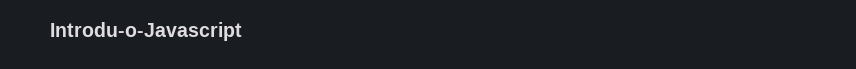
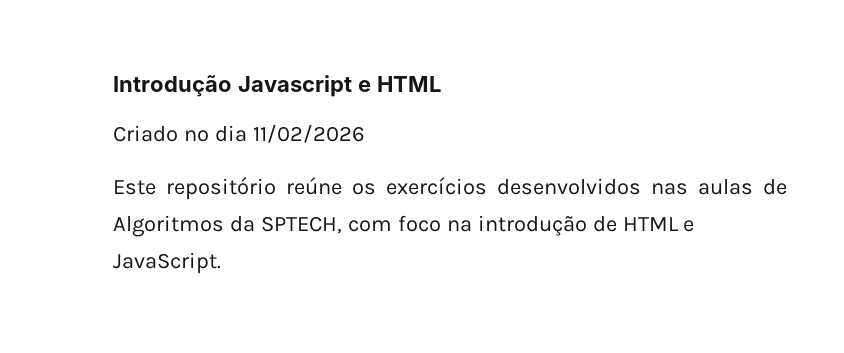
- Introdu-o-Javascript
+ Introdução Javascript e HTML
+ Criado no dia 11/02/2026
+ Este repositório reúne os exercícios desenvolvidos nas aulas de Algoritmos da SPTECH, com foco na introdução de HTML e JavaScript.

